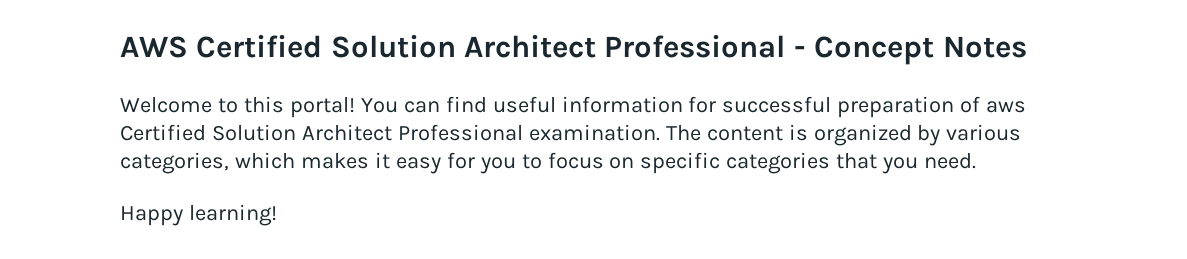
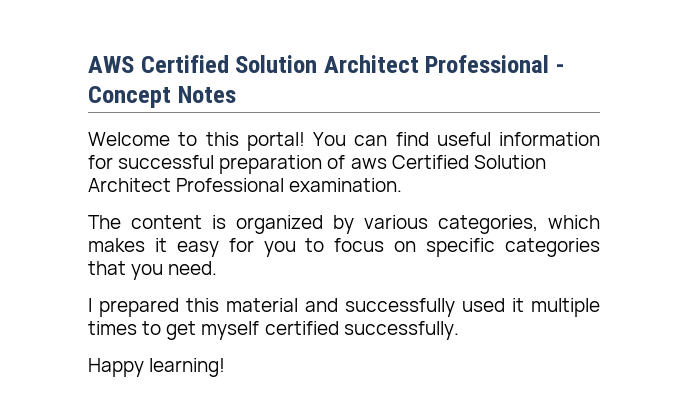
- You can find useful information for successful preparation of aws Certified Solution Architect Professional examination. The content is organized by various categories, which makes it easy for you to focus on specific categories that you need.
+ You can find useful information for successful preparation of aws Certified Solution Architect Professional examination.
+ The content is organized by various categories, which makes it easy for you to focus on specific categories that you need.
+ I prepared this material and successfully used it multiple times to get myself certified successfully.

